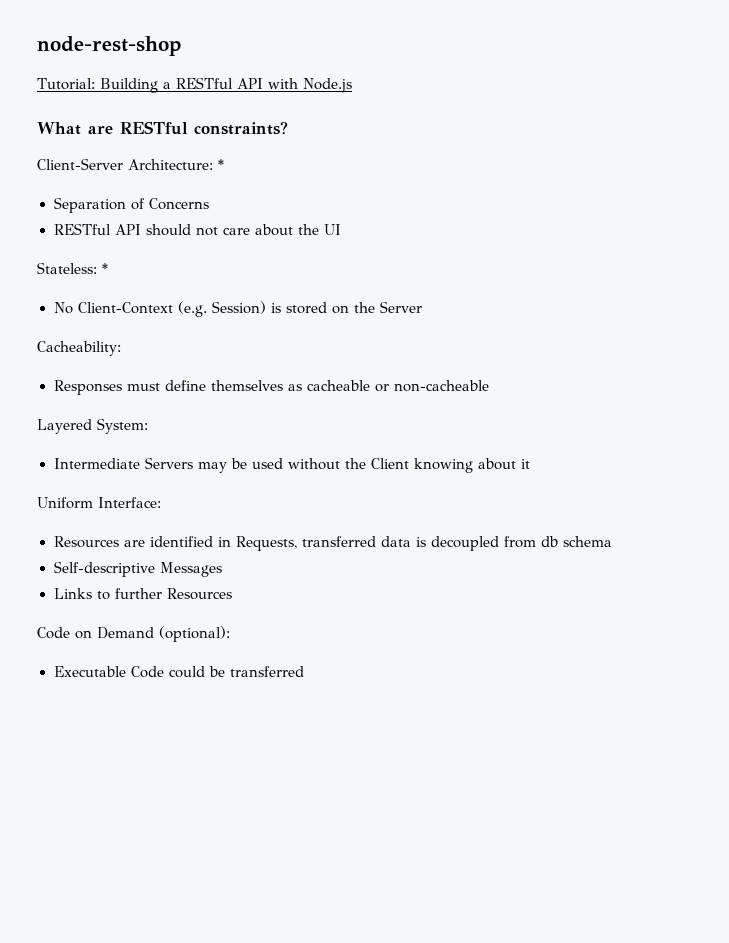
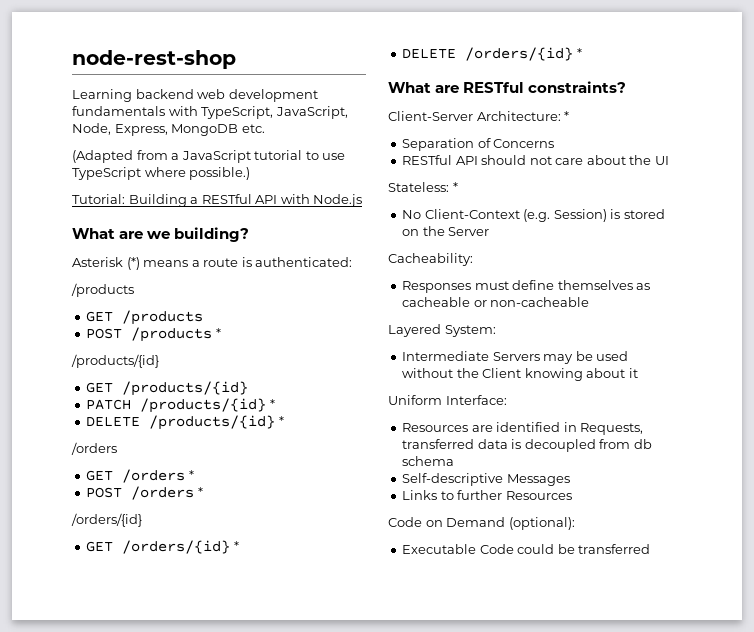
+ Learning backend web development fundamentals with TypeScript, JavaScript, Node, Express, MongoDB etc.
+ (Adapted from a JavaScript tutorial to use TypeScript where possible.)
+ What are we building?
+ Asterisk (*) means a route is authenticated:
+ /products
+ GET /products
+ POST /products *
+ /products/{id}
+ GET /products/{id}
+ PATCH /products/{id} *
+ DELETE /products/{id} *
+ /orders
+ GET /orders *
+ POST /orders *
+ /orders/{id}
+ GET /orders/{id} *
+ DELETE /orders/{id} *

